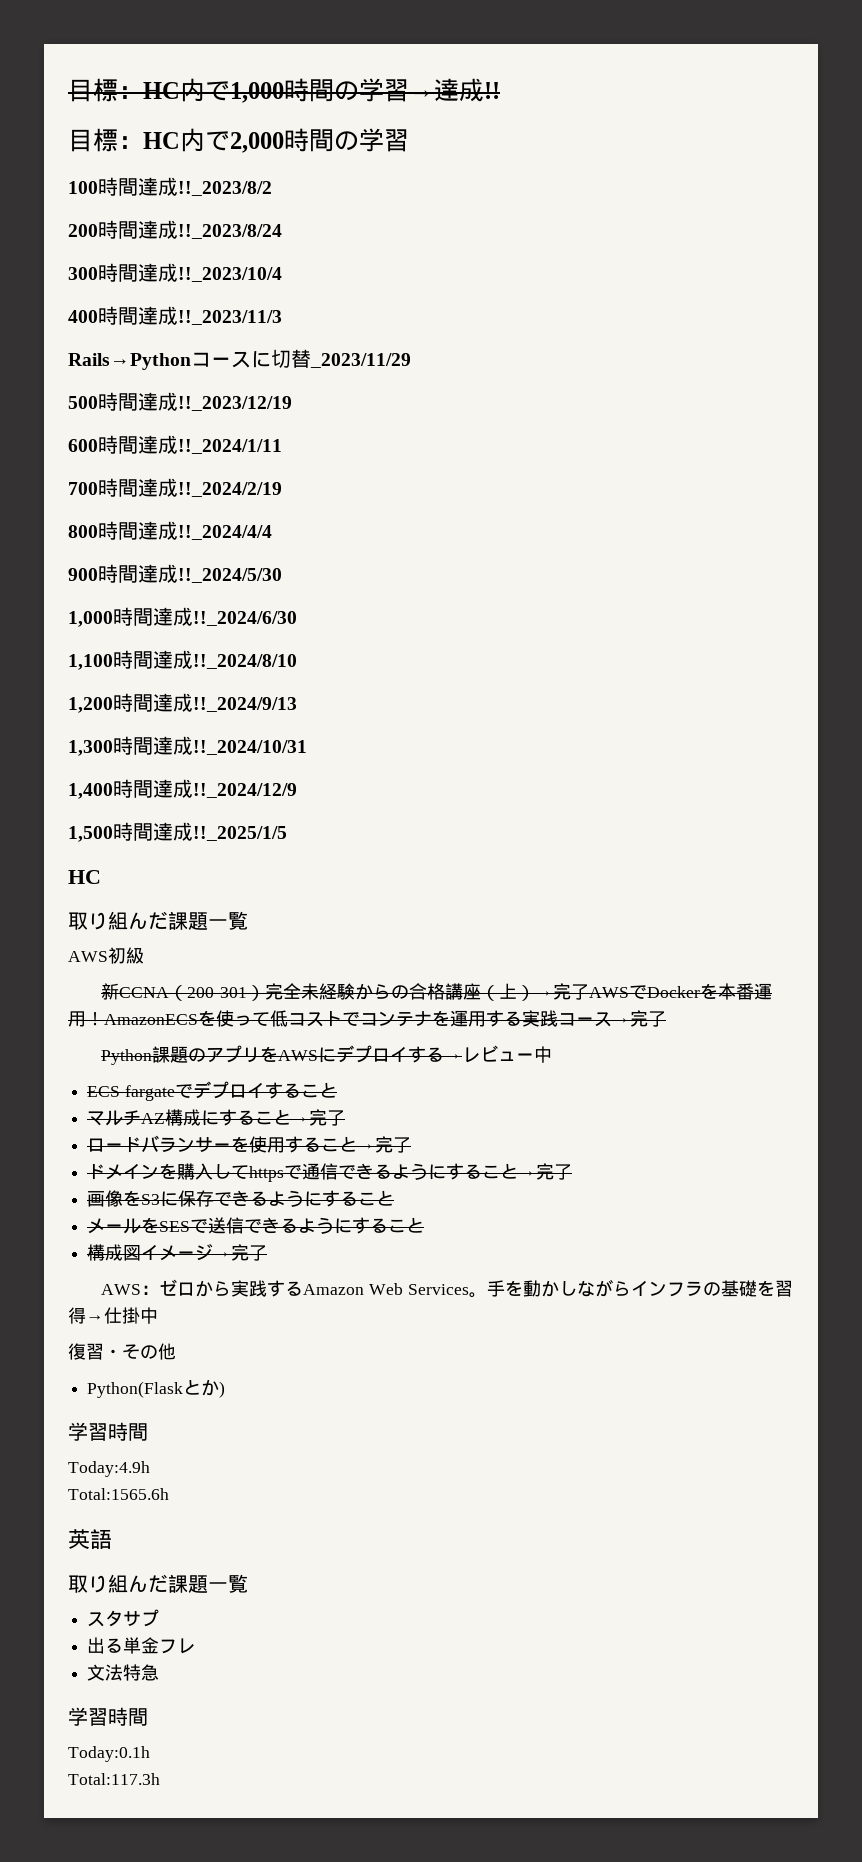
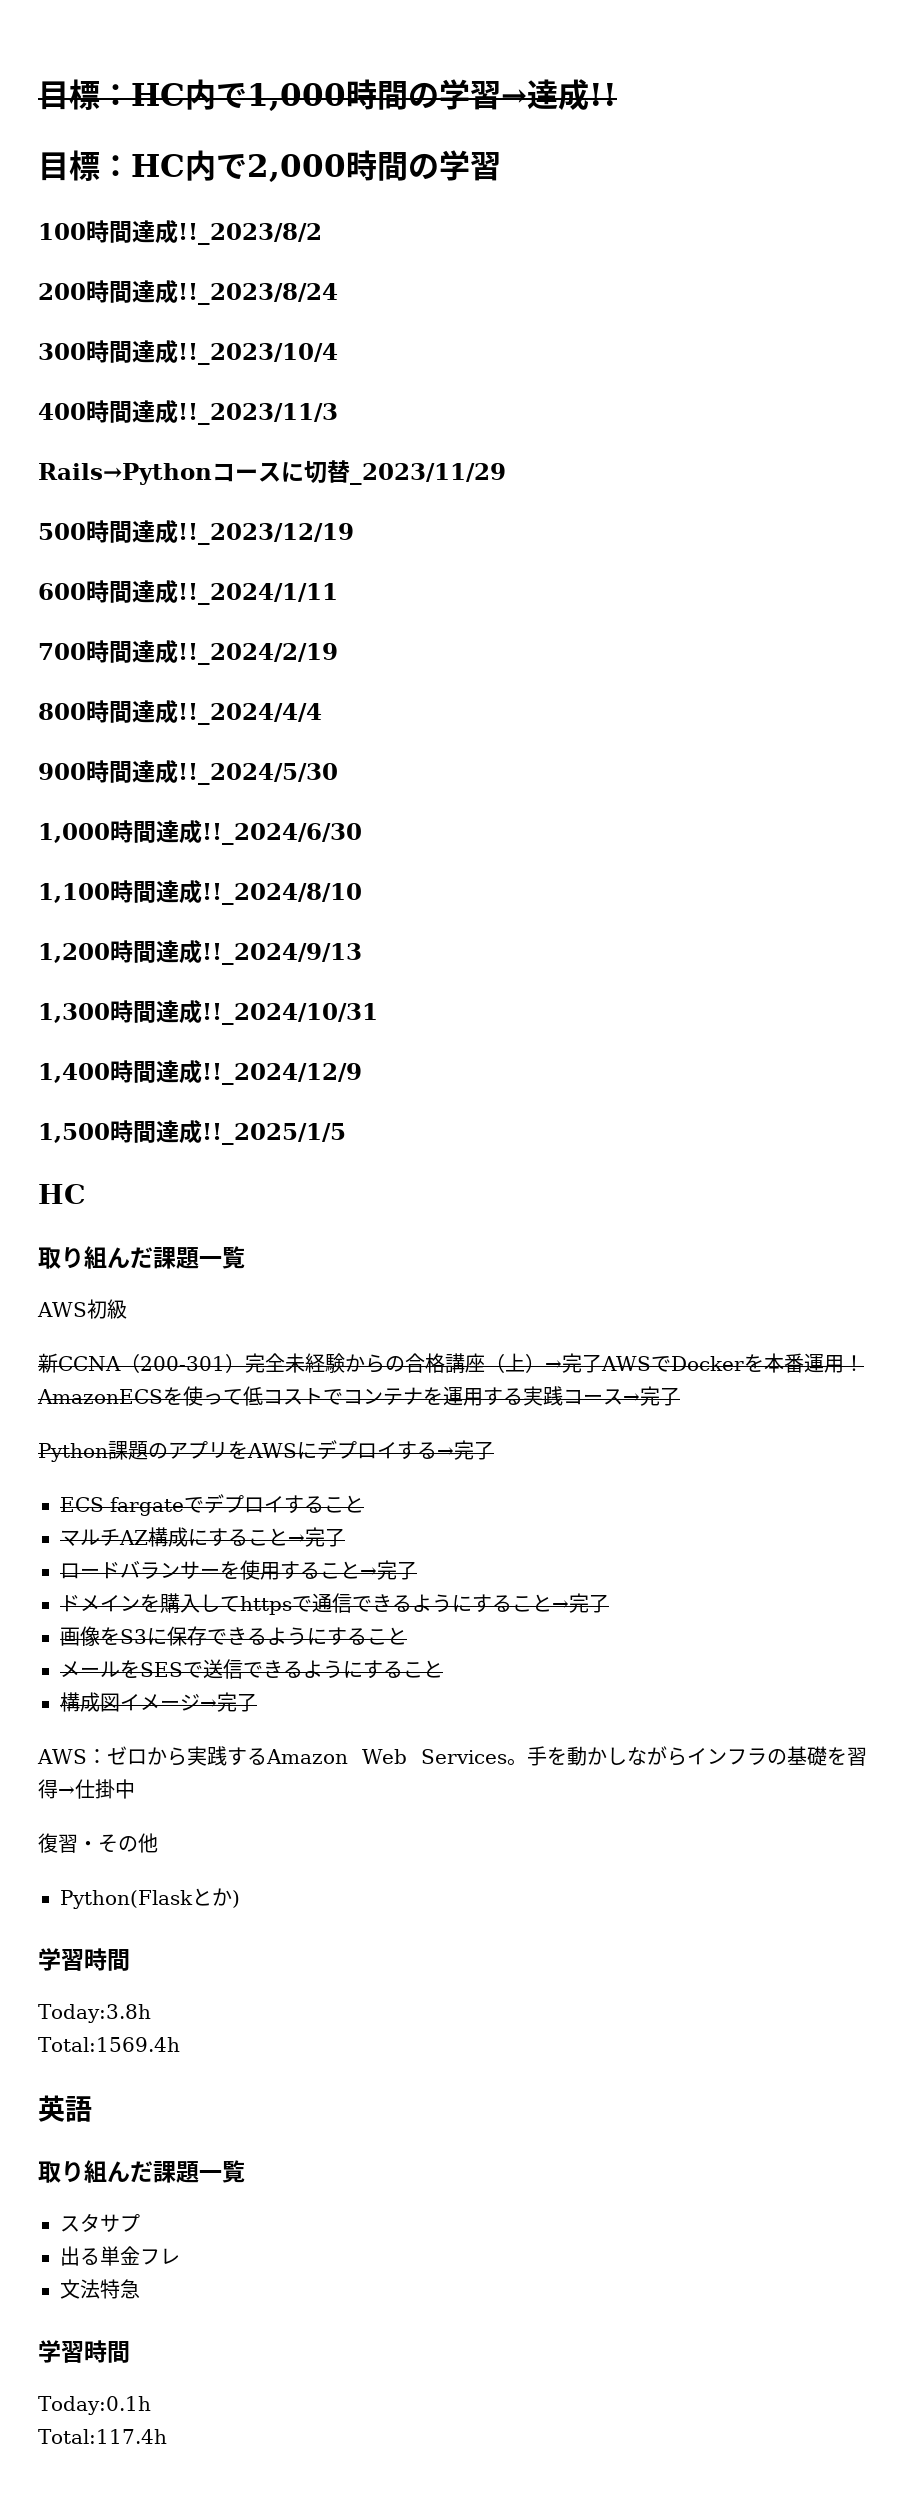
- Python課題のアプリをAWSにデプロイする→レビュー中
+ Python課題のアプリをAWSにデプロイする→完了
- Today:4.9h
- Total:1565.6h
+ Today:3.8h
+ Total:1569.4h
- Total:117.3h
+ Total:117.4h

